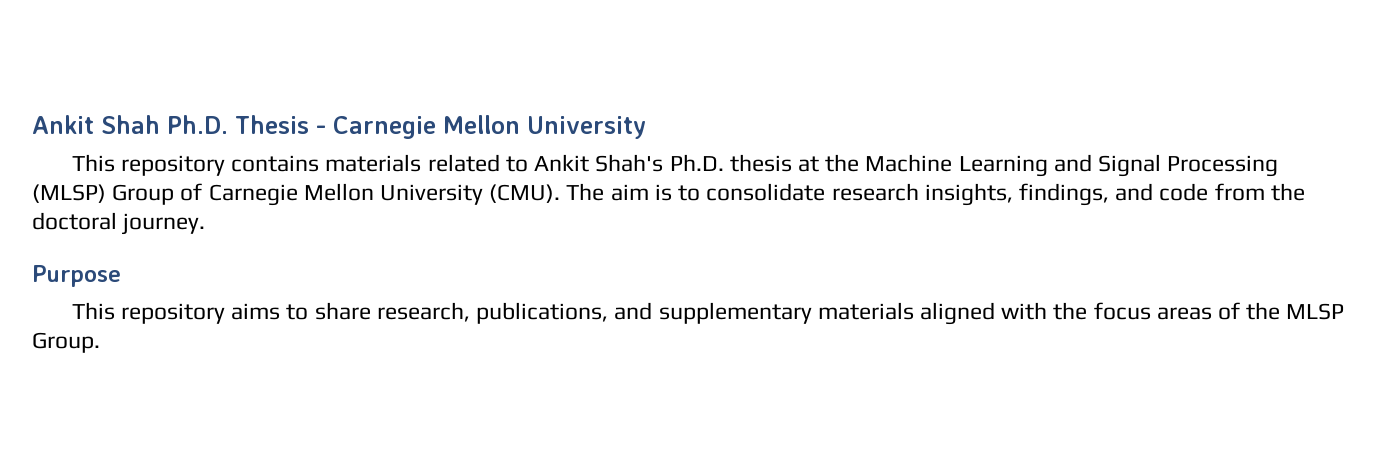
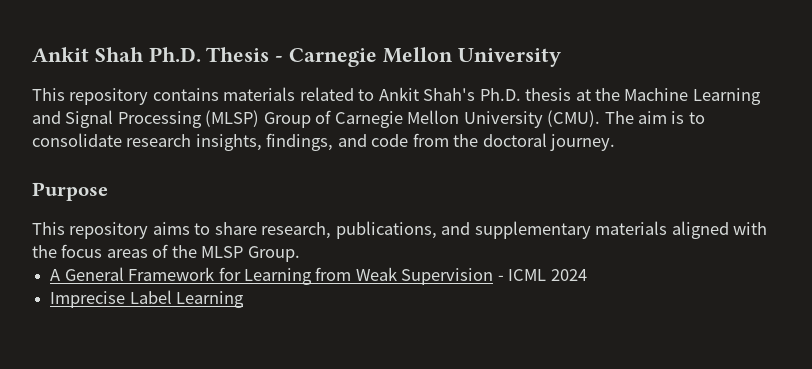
+ A General Framework for Learning from Weak Supervision - ICML 2024
+ Imprecise Label Learning

